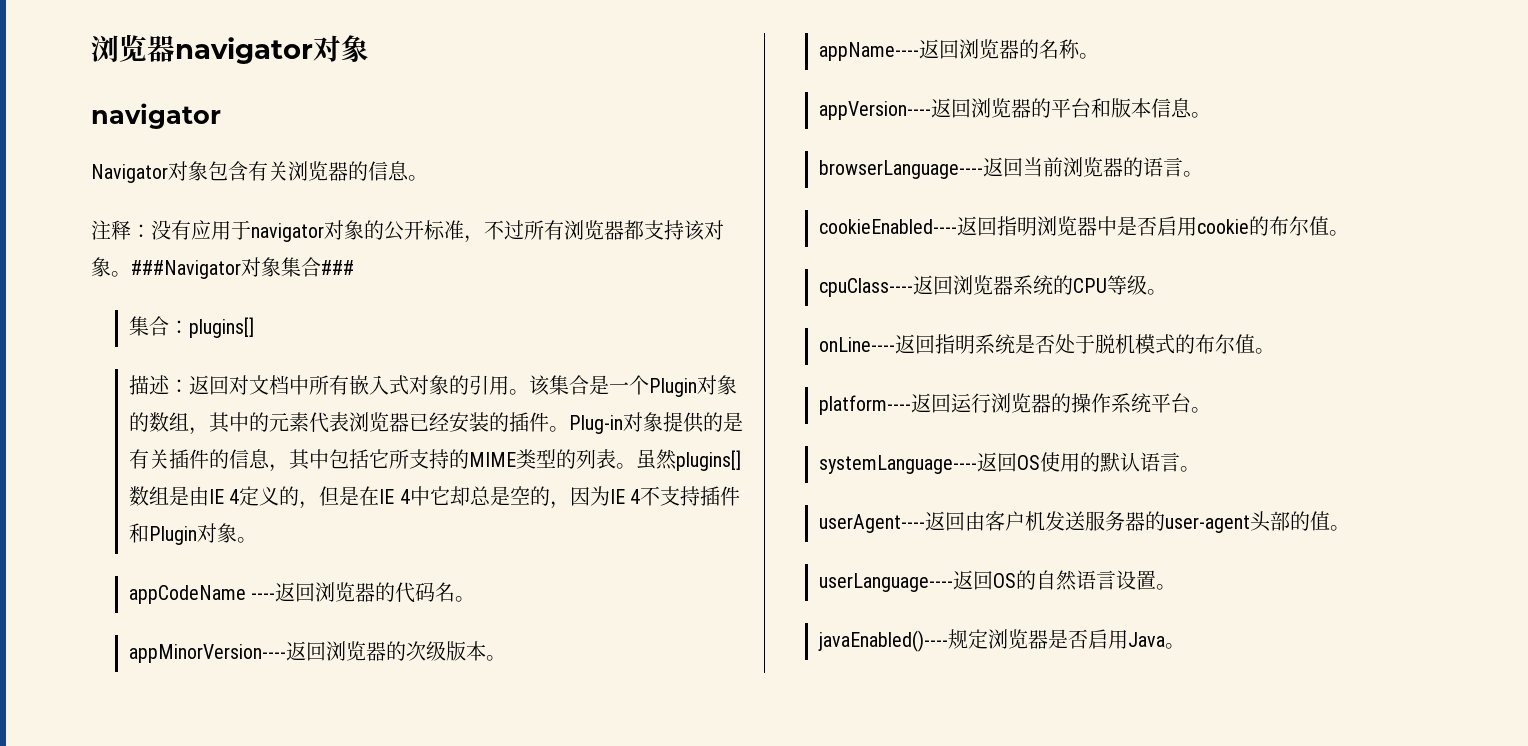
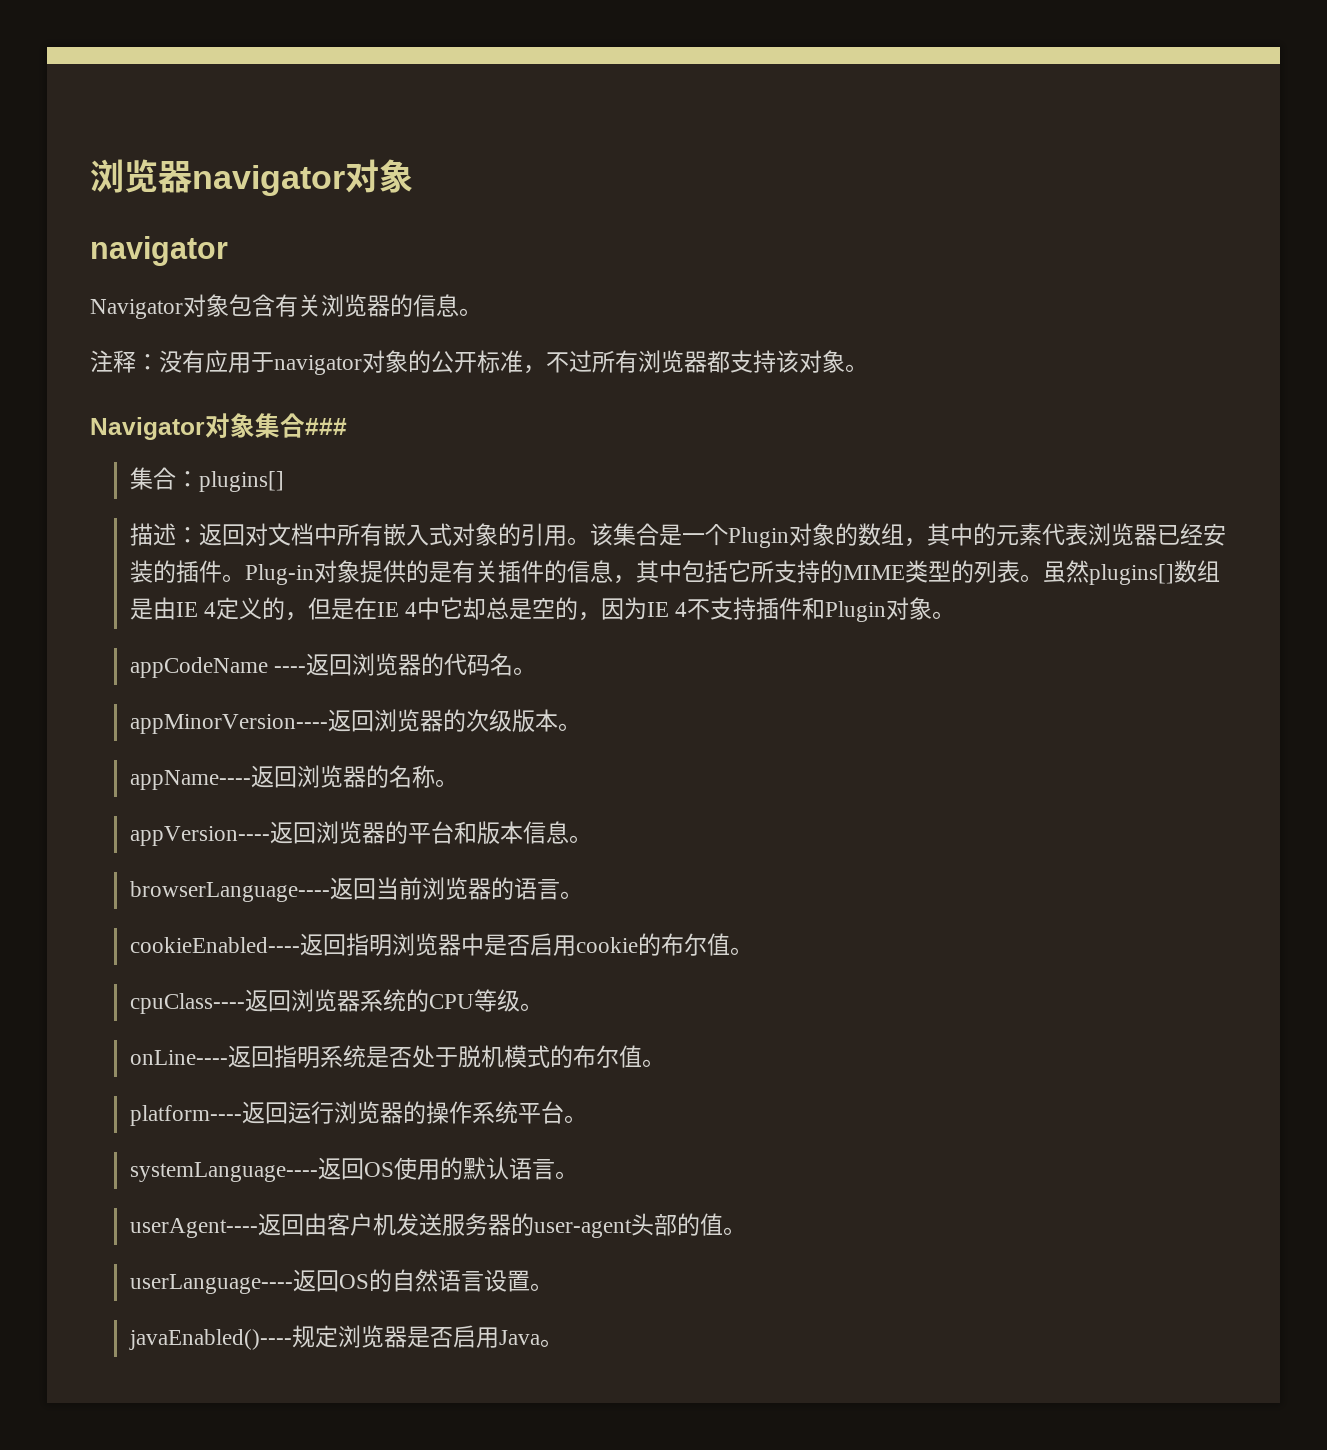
- 注释：没有应用于navigator对象的公开标准，不过所有浏览器都支持该对象。###Navigator对象集合###
+ 注释：没有应用于navigator对象的公开标准，不过所有浏览器都支持该对象。
+ Navigator对象集合###

